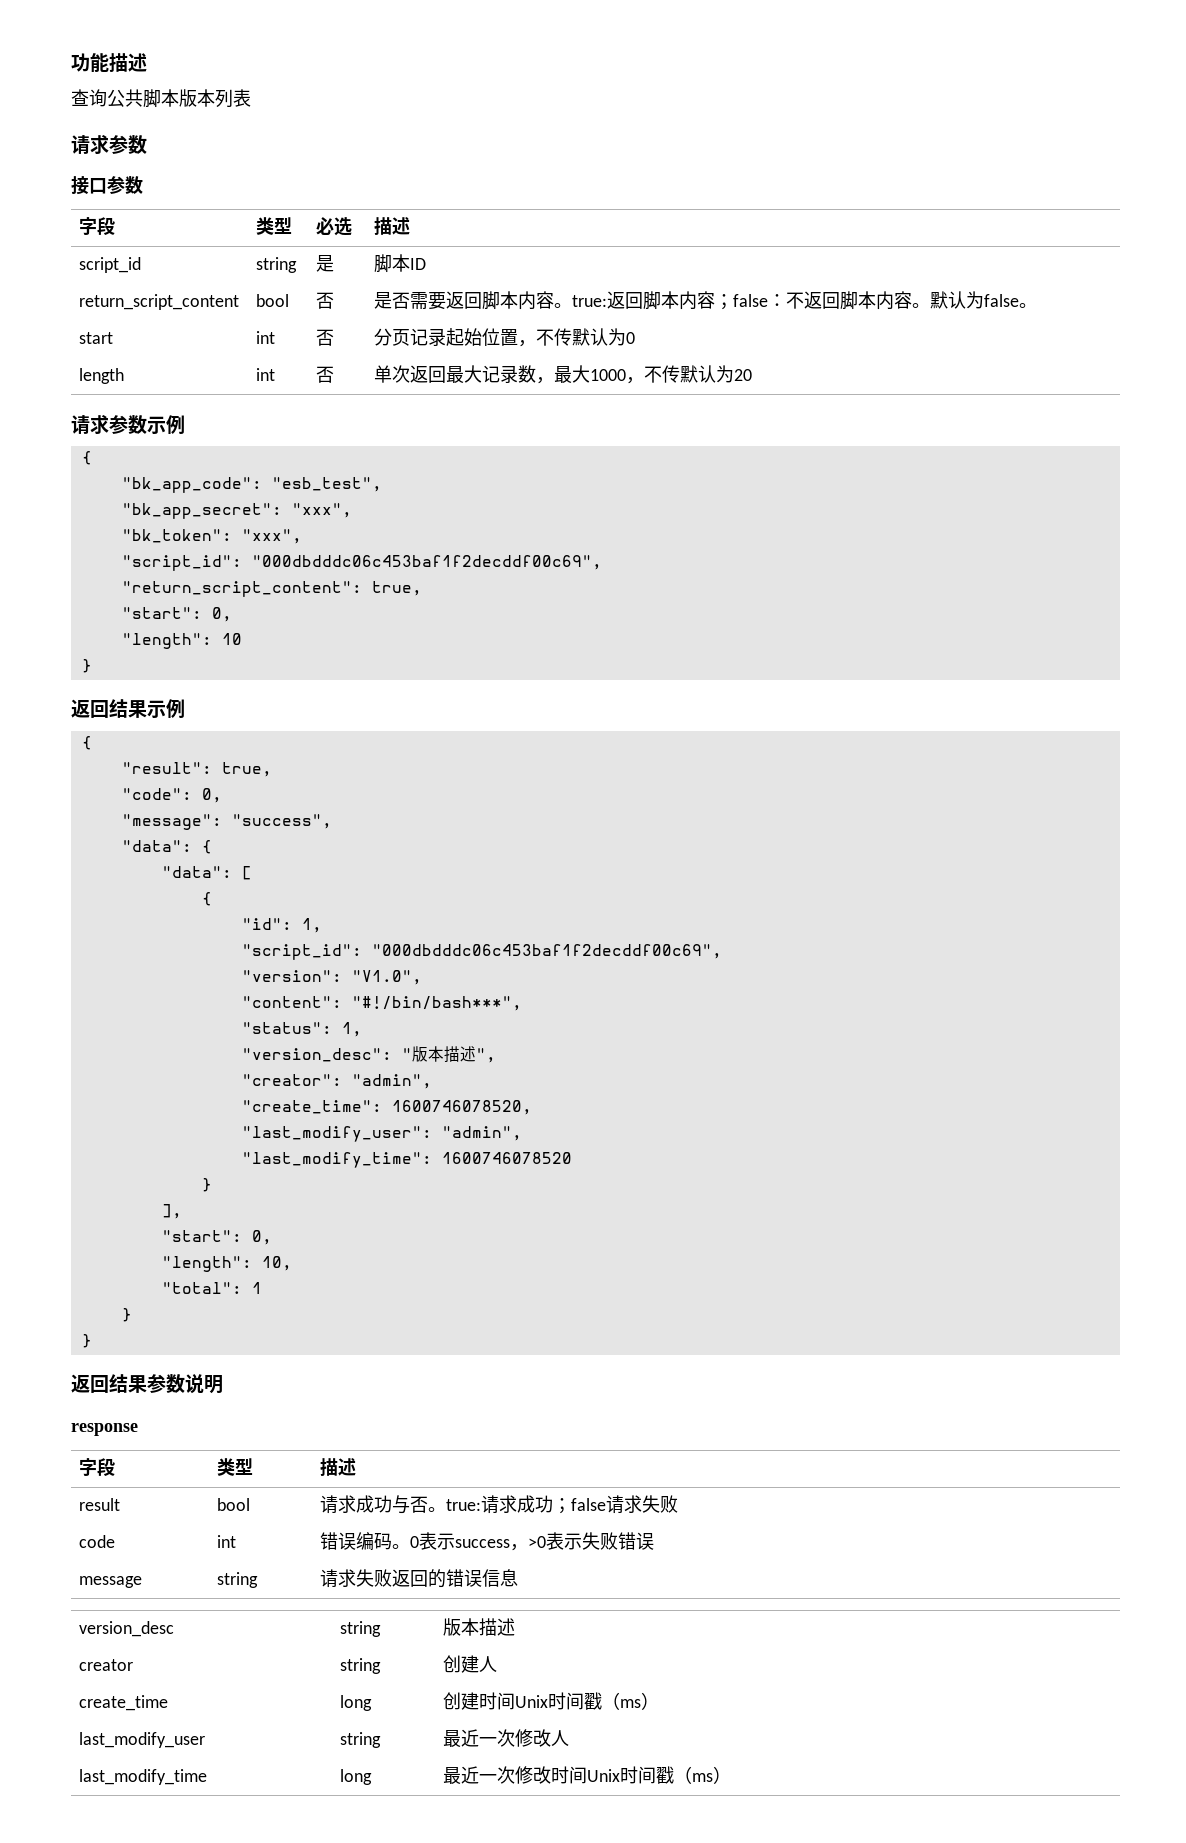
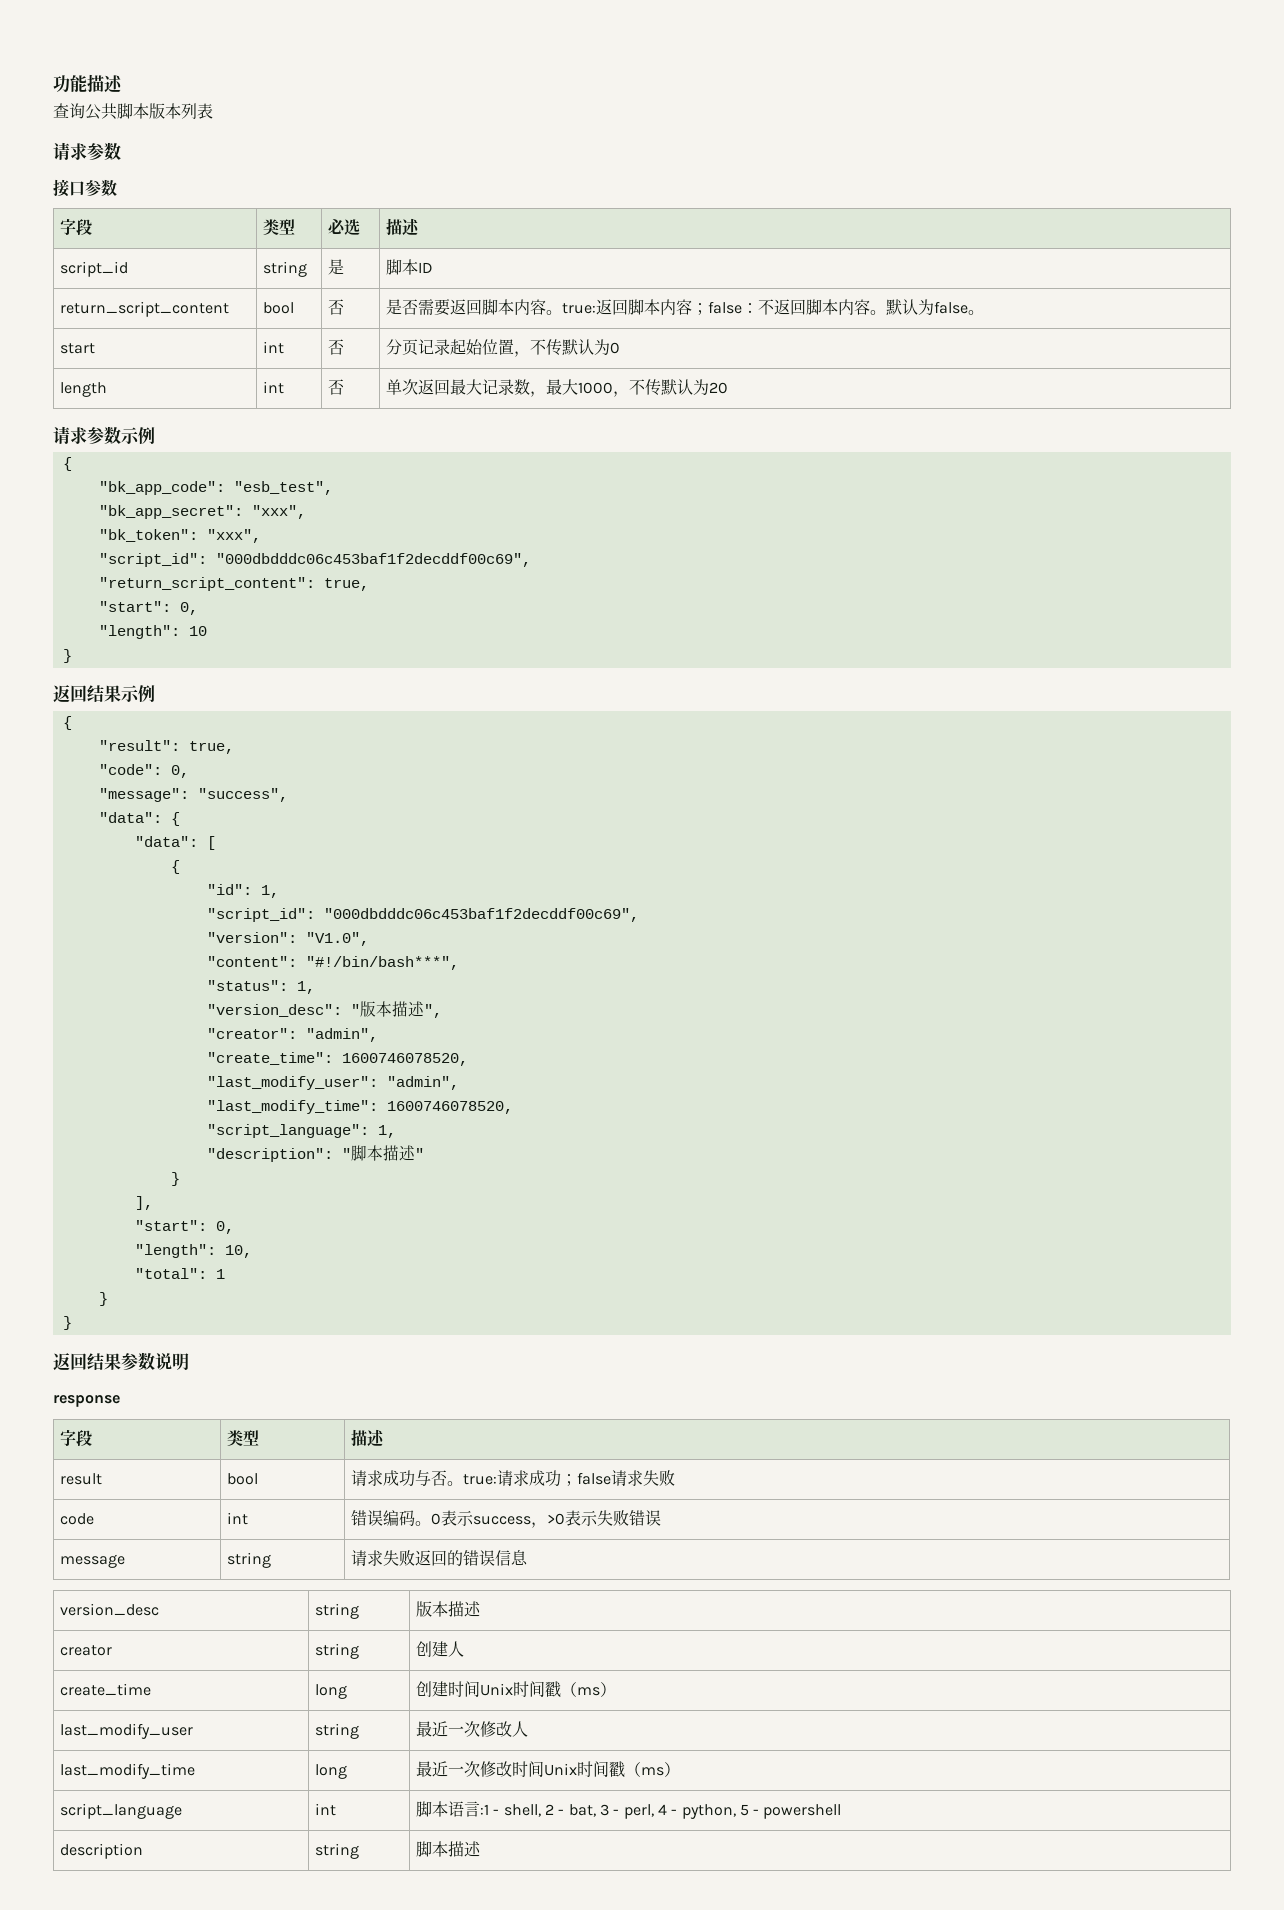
- "last_modify_time": 1600746078520
+ "last_modify_time": 1600746078520,
+ "script_language": 1,
+ "description": "脚本描述"
+ script_language | int | 脚本语言:1 - shell, 2 - bat, 3 - perl, 4 - python, 5 - powershell
+ description | string | 脚本描述

